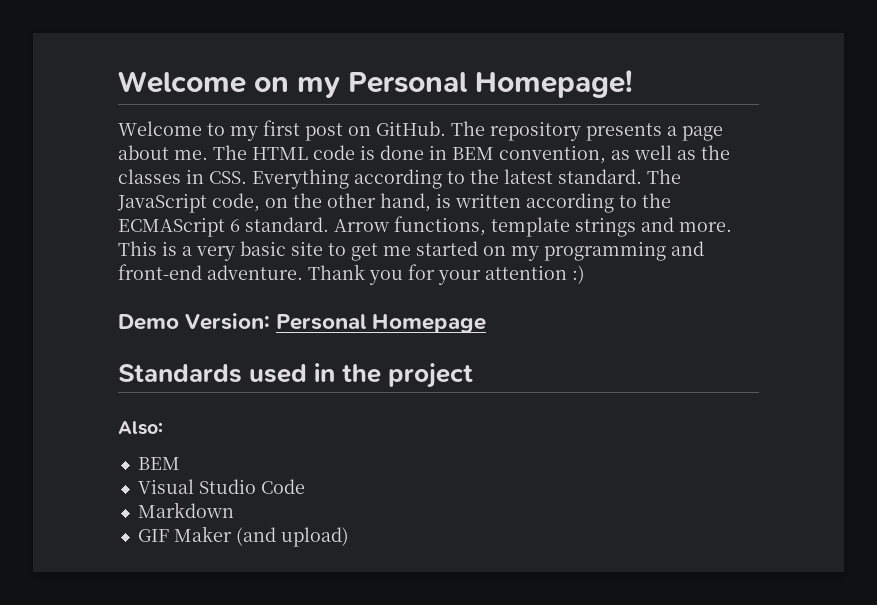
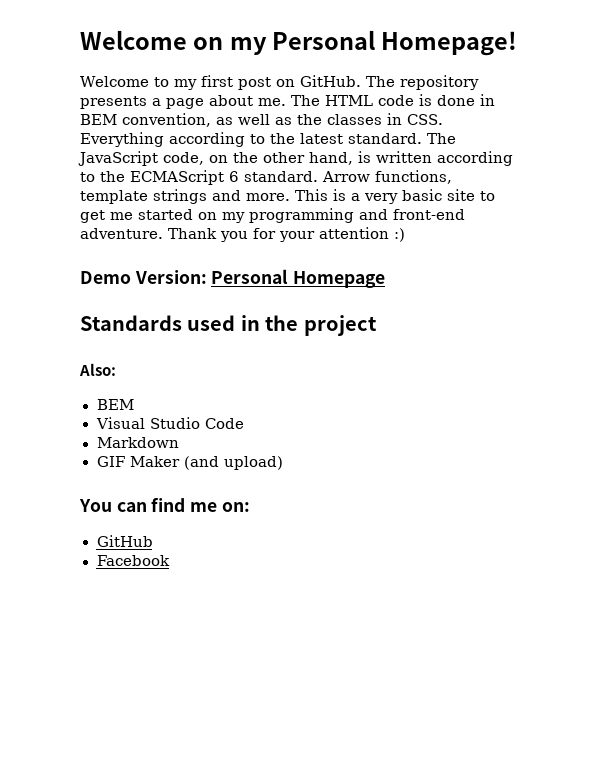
+ You can find me on:
+ GitHub
+ Facebook

